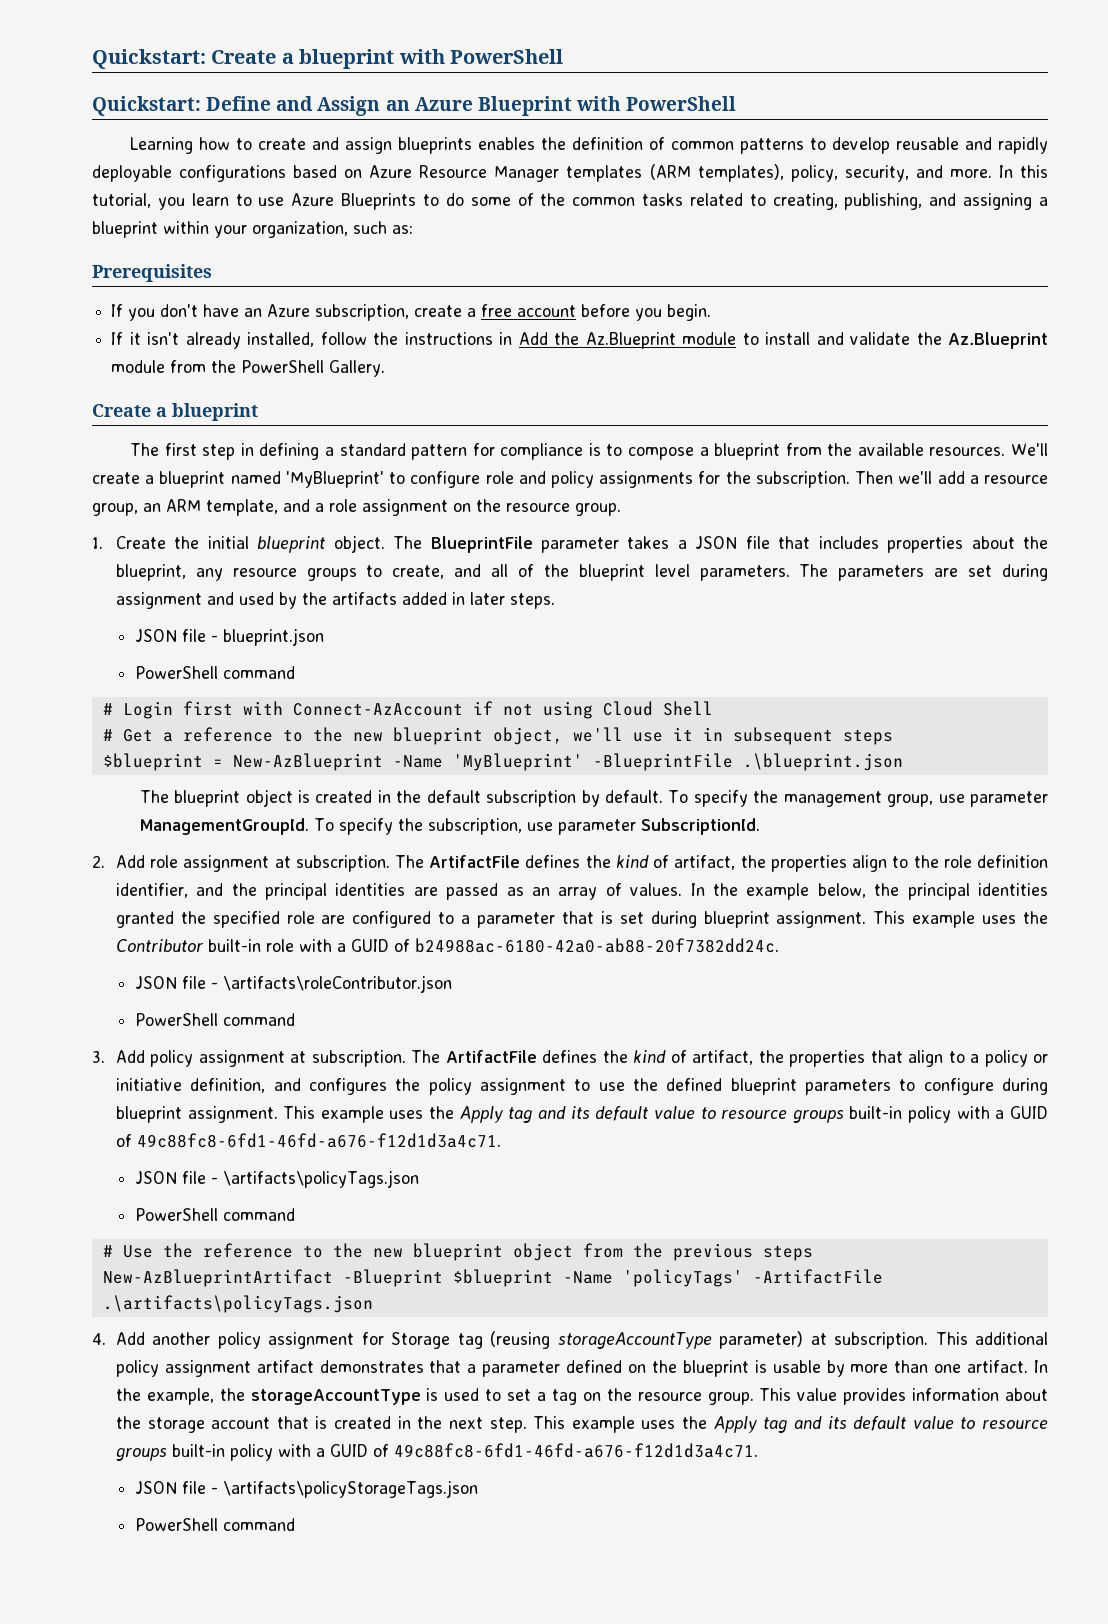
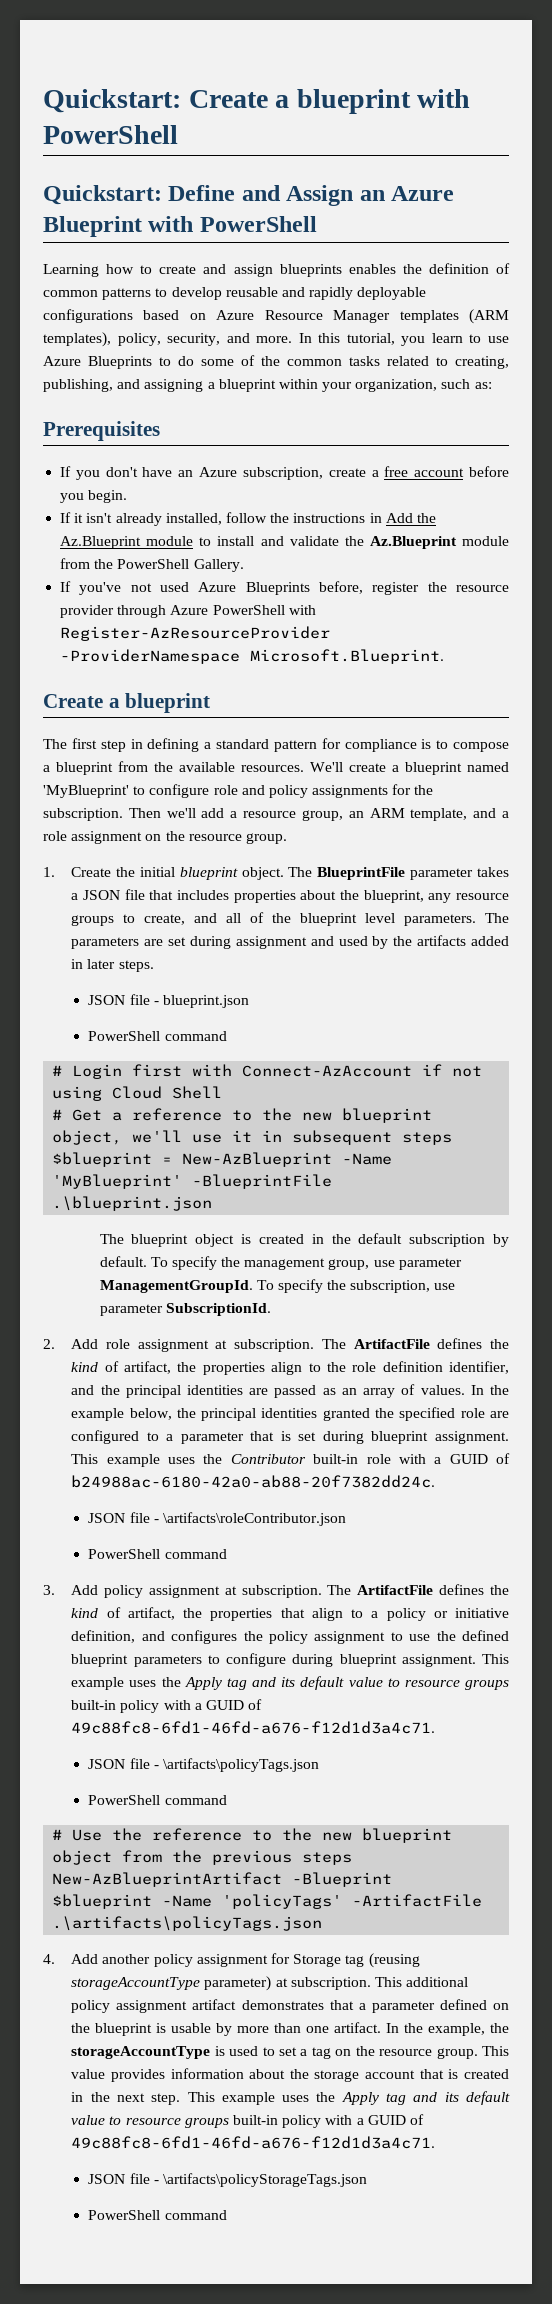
+ If you've not used Azure Blueprints before, register the resource provider through Azure PowerShell with Register-AzResourceProvider -ProviderNamespace Microsoft.Blueprint.

